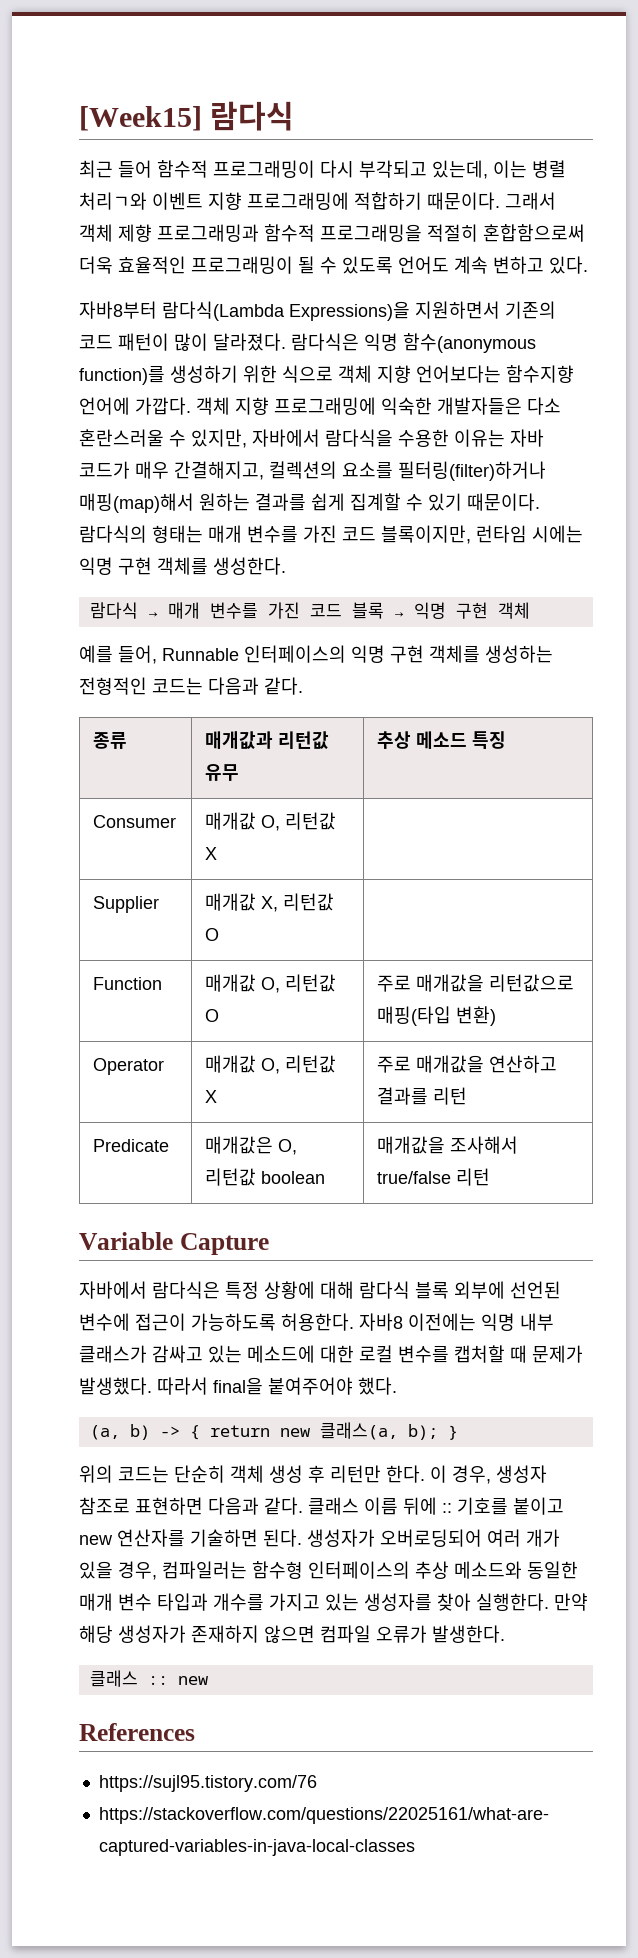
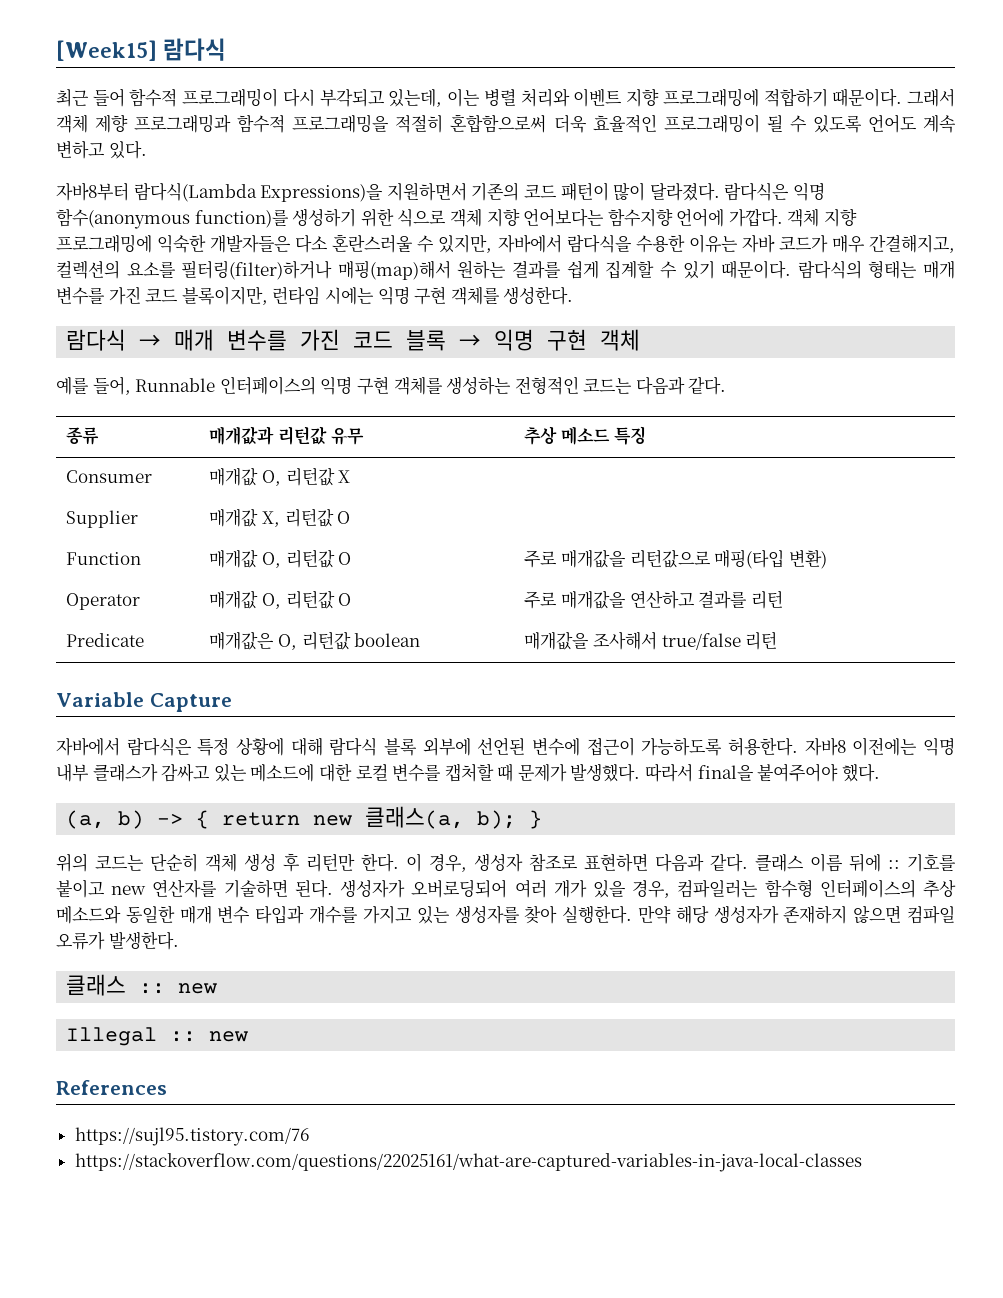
- 최근 들어 함수적 프로그래밍이 다시 부각되고 있는데, 이는 병렬 처리ㄱ와 이벤트 지향 프로그래밍에 적합하기 때문이다.
+ 최근 들어 함수적 프로그래밍이 다시 부각되고 있는데, 이는 병렬 처리와 이벤트 지향 프로그래밍에 적합하기 때문이다.
- Operator | 매개값 O, 리턴값 X | 주로 매개값을 연산하고 결과를 리턴
+ Operator | 매개값 O, 리턴값 O | 주로 매개값을 연산하고 결과를 리턴
+ Illegal :: new

